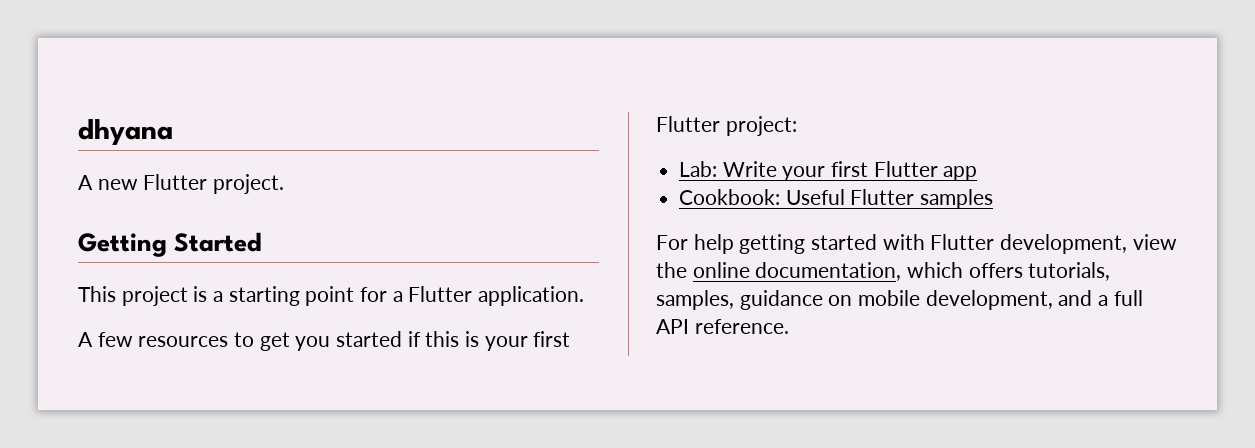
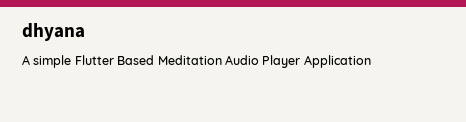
- A new Flutter project.
- Getting Started
- This project is a starting point for a Flutter application.
- A few resources to get you started if this is your first Flutter project:
- Lab: Write your first Flutter app
- Cookbook: Useful Flutter samples
- For help getting started with Flutter development, view the online documentation, which offers tutorials, samples, guidance on mobile development, and a full API reference.
+ A simple Flutter Based Meditation Audio Player Application

